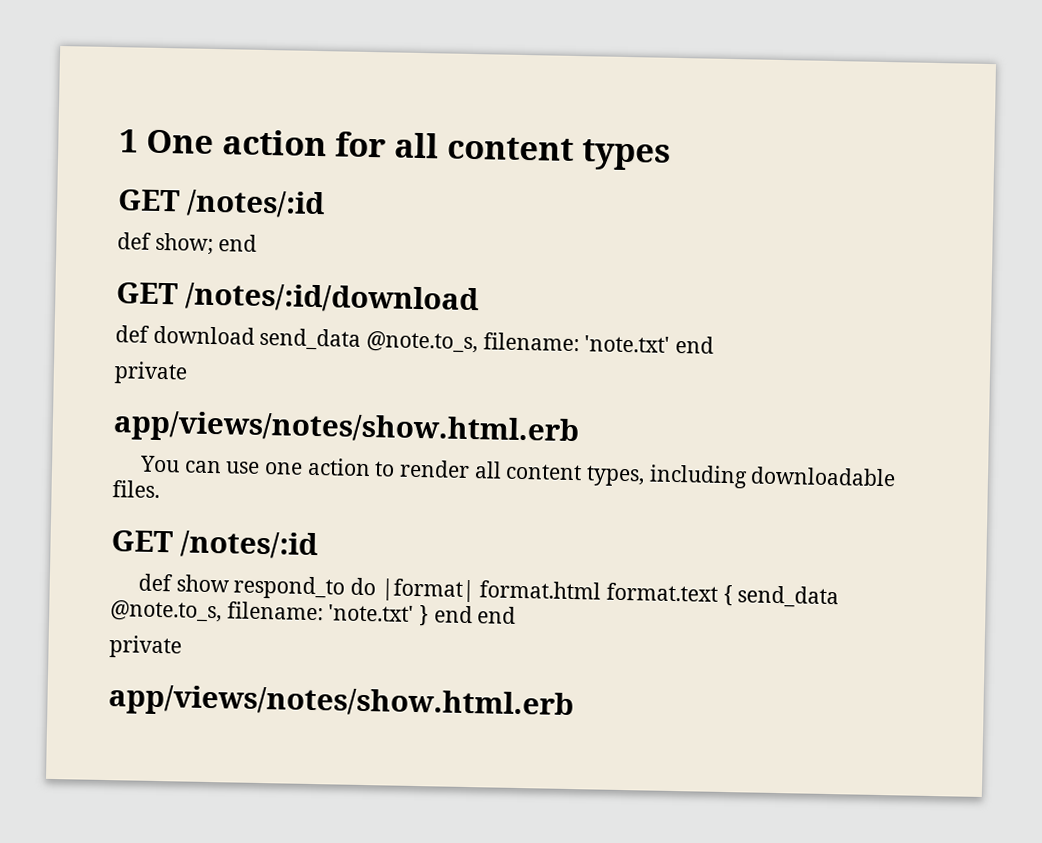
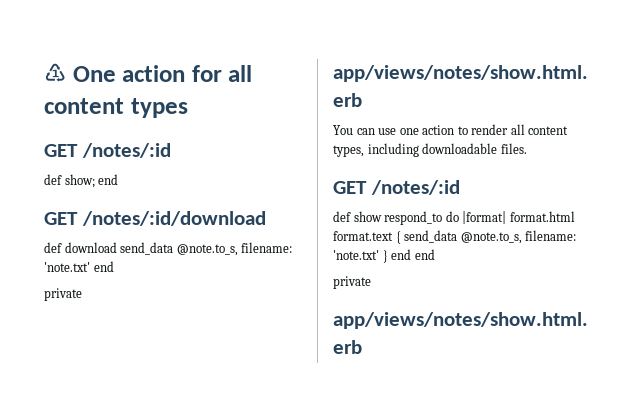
- 1 One action for all content types
+ ♳ One action for all content types

